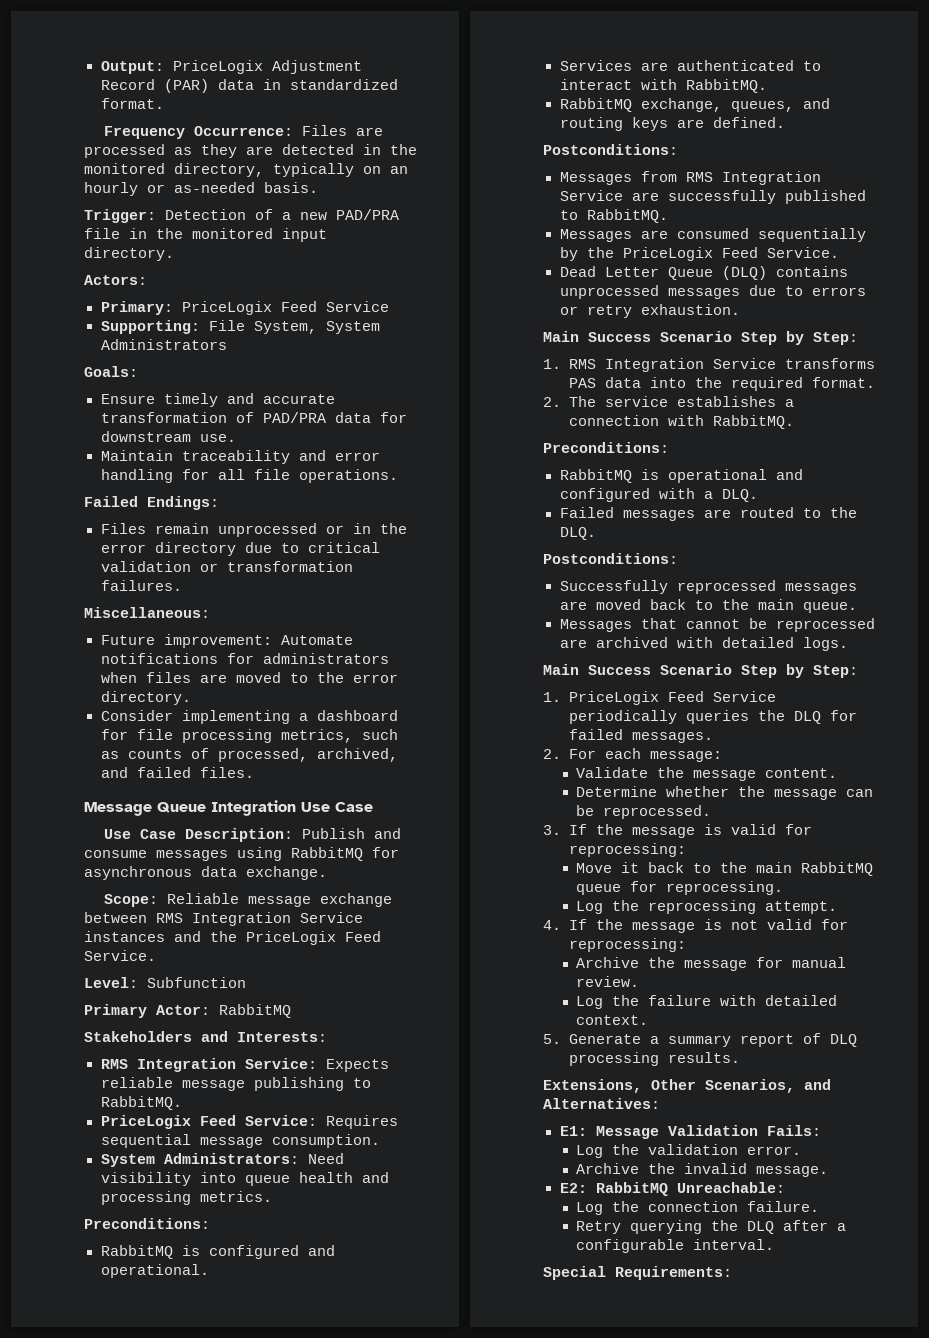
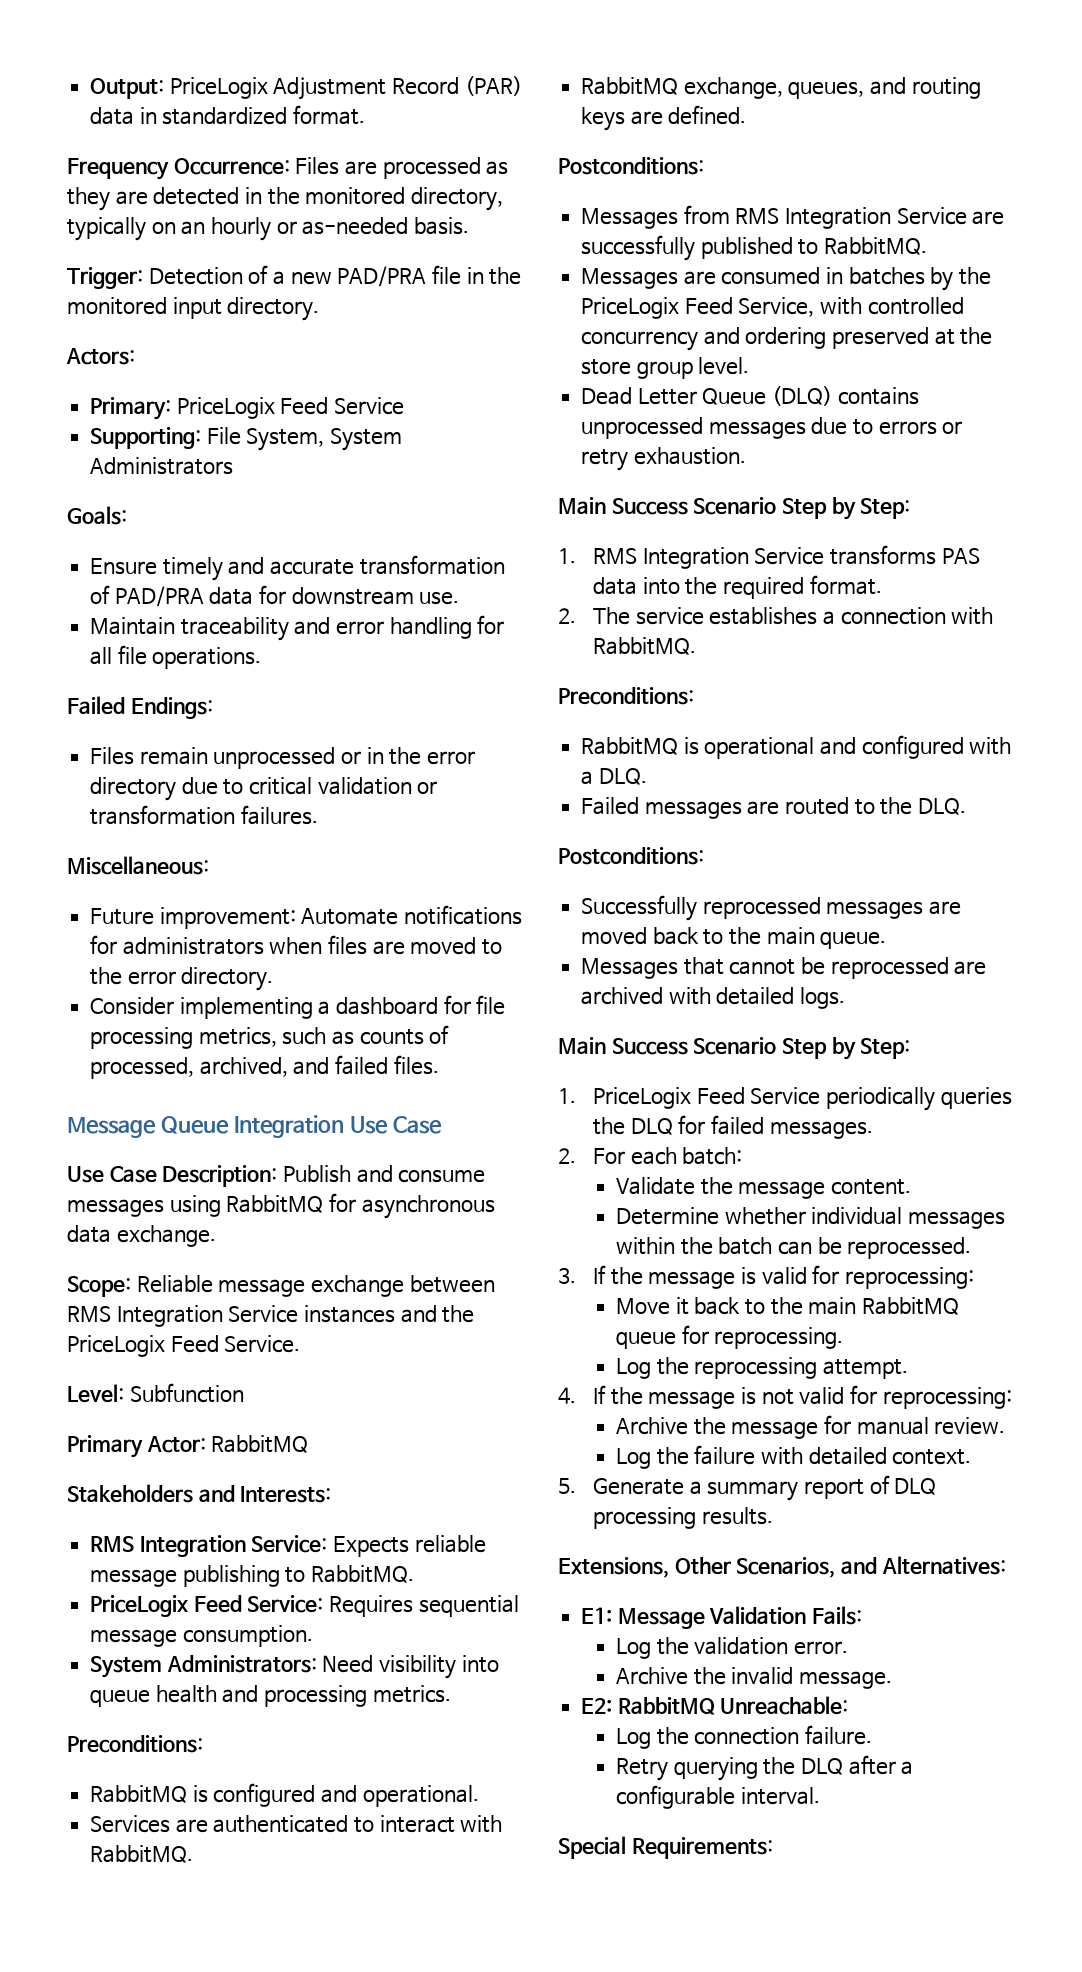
- Messages are consumed sequentially by the PriceLogix Feed Service.
+ Messages are consumed in batches by the PriceLogix Feed Service, with controlled concurrency and ordering preserved at the store group level.
- 2. For each message:
+ 2. For each batch:
- Determine whether the message can be reprocessed.
+ Determine whether individual messages within the batch can be reprocessed.

